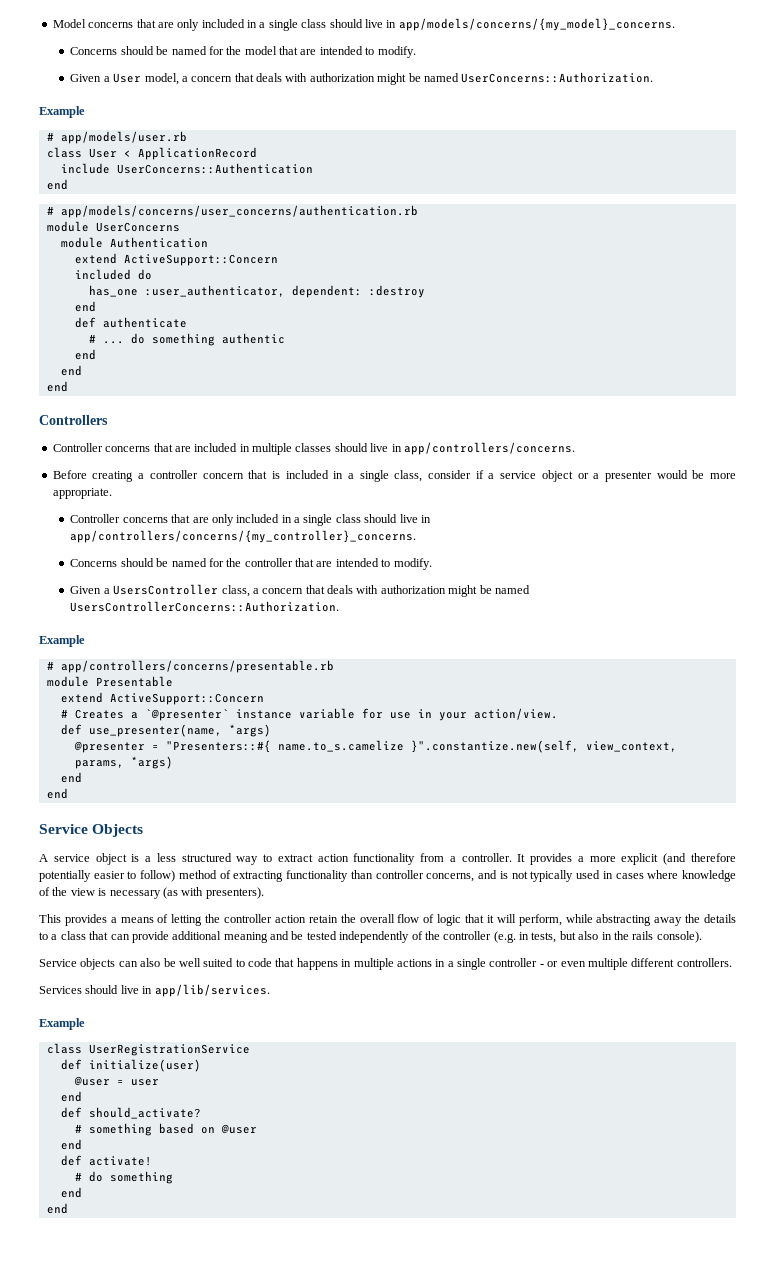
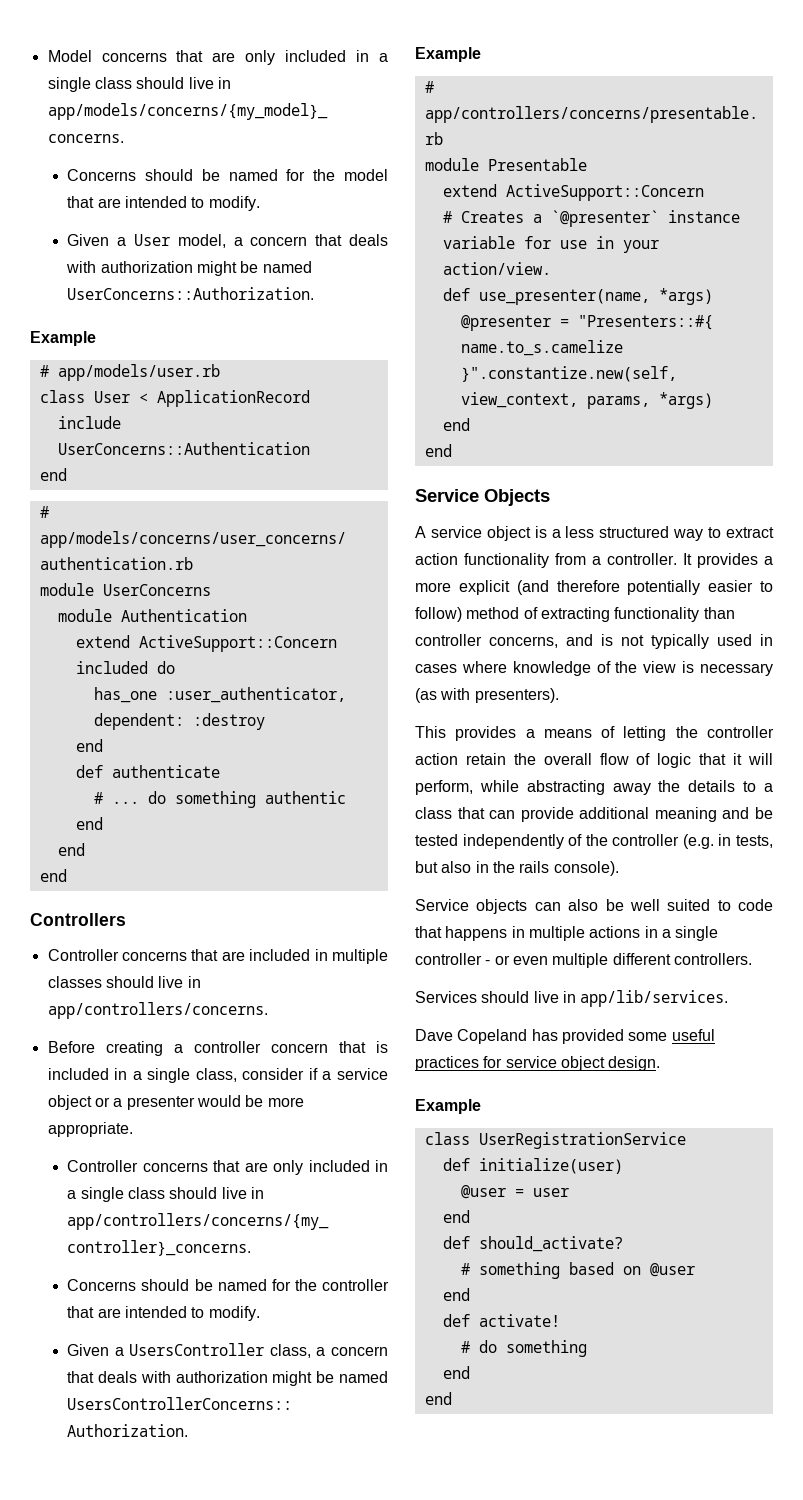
+ Dave Copeland has provided some useful practices for service object design.

